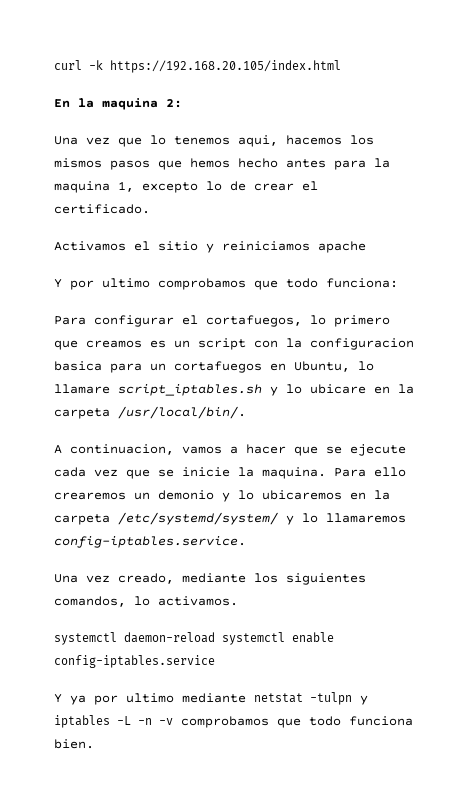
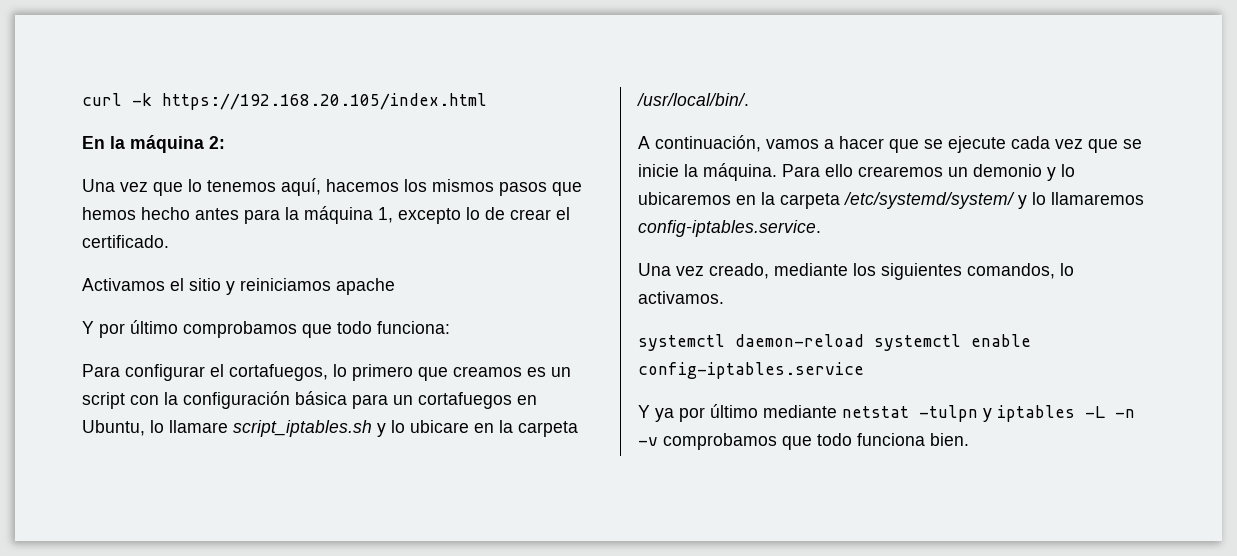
- En la maquina 2:
+ En la máquina 2:
- Una vez que lo tenemos aqui, hacemos los mismos pasos que hemos hecho antes para la maquina 1, excepto lo de crear el certificado.
+ Una vez que lo tenemos aquí, hacemos los mismos pasos que hemos hecho antes para la máquina 1, excepto lo de crear el certificado.
- Y por ultimo comprobamos que todo funciona:
+ Y por último comprobamos que todo funciona:
- Para configurar el cortafuegos, lo primero que creamos es un script con la configuracion basica para un cortafuegos en Ubuntu, lo llamare script_iptables.sh y lo ubicare en la carpeta /usr/local/bin/.
+ Para configurar el cortafuegos, lo primero que creamos es un script con la configuración básica para un cortafuegos en Ubuntu, lo llamare script_iptables.sh y lo ubicare en la carpeta /usr/local/bin/.
- A continuacion, vamos a hacer que se ejecute cada vez que se inicie la maquina.
+ A continuación, vamos a hacer que se ejecute cada vez que se inicie la máquina.
- Y ya por ultimo mediante netstat -tulpn y iptables -L -n -v comprobamos que todo funciona bien.
+ Y ya por último mediante netstat -tulpn y iptables -L -n -v comprobamos que todo funciona bien.

